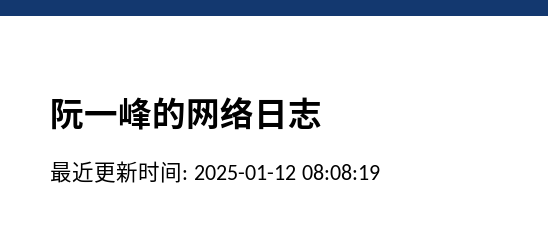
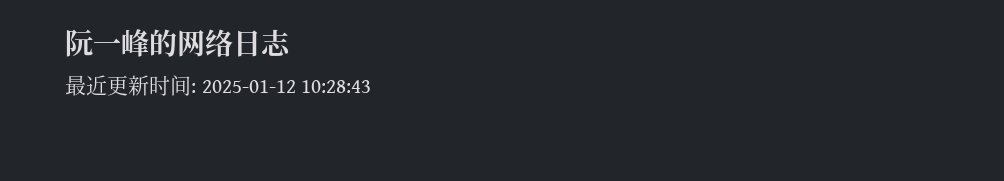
- 最近更新时间: 2025-01-12 08:08:19
+ 最近更新时间: 2025-01-12 10:28:43

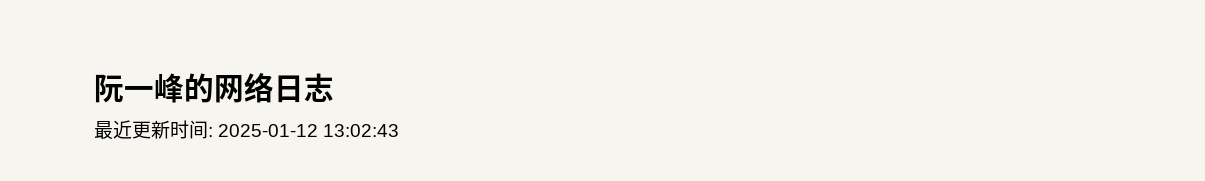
- 最近更新时间: 2025-01-12 10:28:43
+ 最近更新时间: 2025-01-12 13:02:43

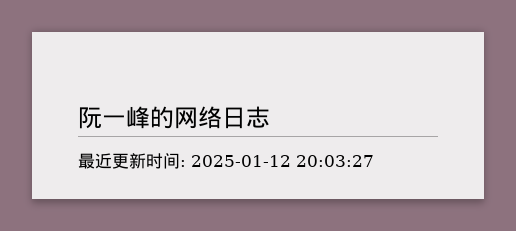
- 最近更新时间: 2025-01-12 13:02:43
+ 最近更新时间: 2025-01-12 20:03:27

